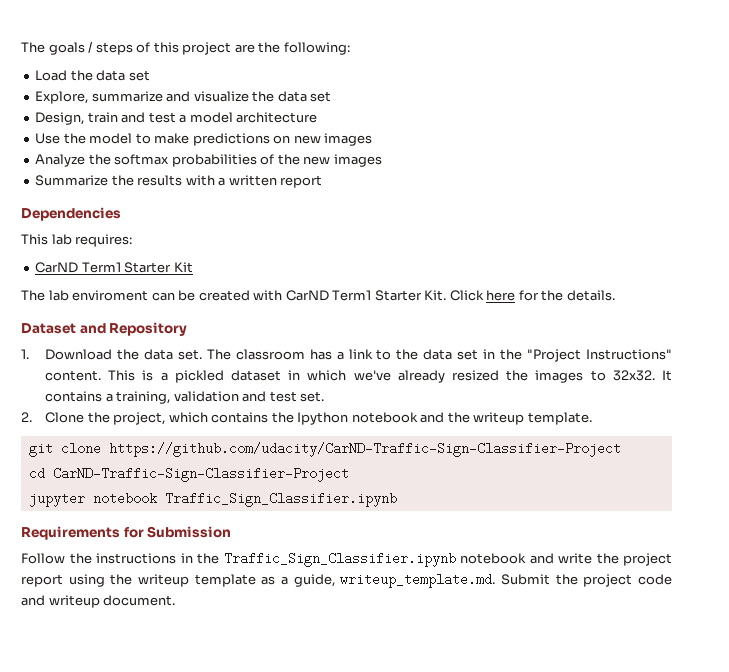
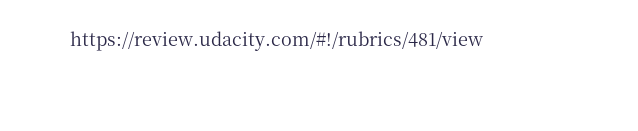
- The goals / steps of this project are the following:
- Load the data set
- Explore, summarize and visualize the data set
- Design, train and test a model architecture
- Use the model to make predictions on new images
- Analyze the softmax probabilities of the new images
- Summarize the results with a written report
- Dependencies
- This lab requires:
- CarND Term1 Starter Kit
- The lab enviroment can be created with CarND Term1 Starter Kit. Click here for the details.
- Dataset and Repository
- 1. Download the data set. The classroom has a link to the data set in the "Project Instructions" content. This is a pickled dataset in which we've already resized the images to 32x32. It contains a training, validation and test set.
- 2. Clone the project, which contains the Ipython notebook and the writeup template.
- git clone https://github.com/udacity/CarND-Traffic-Sign-Classifier-Project
- cd CarND-Traffic-Sign-Classifier-Project
- jupyter notebook Traffic_Sign_Classifier.ipynb
- Requirements for Submission
- Follow the instructions in the Traffic_Sign_Classifier.ipynb notebook and write the project report using the writeup template as a guide, writeup_template.md. Submit the project code and writeup document.
+ https://review.udacity.com/#!/rubrics/481/view

